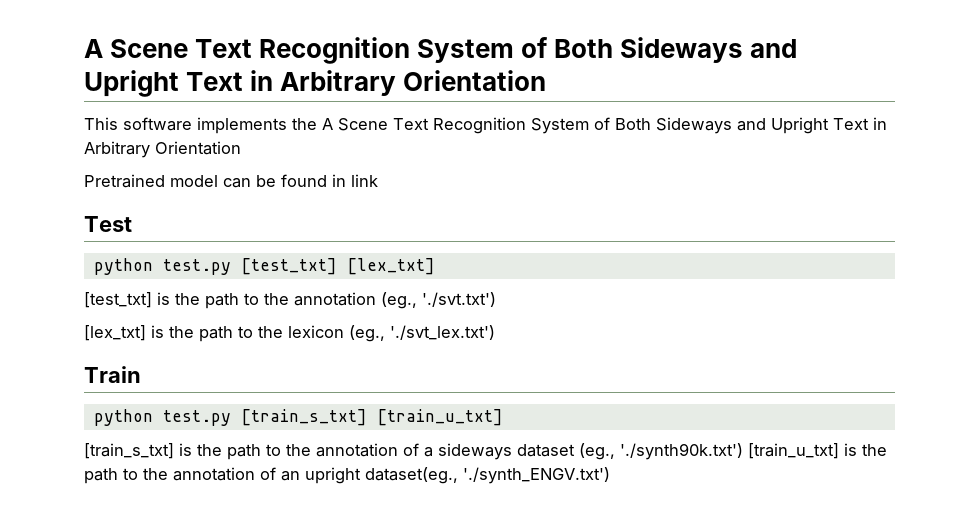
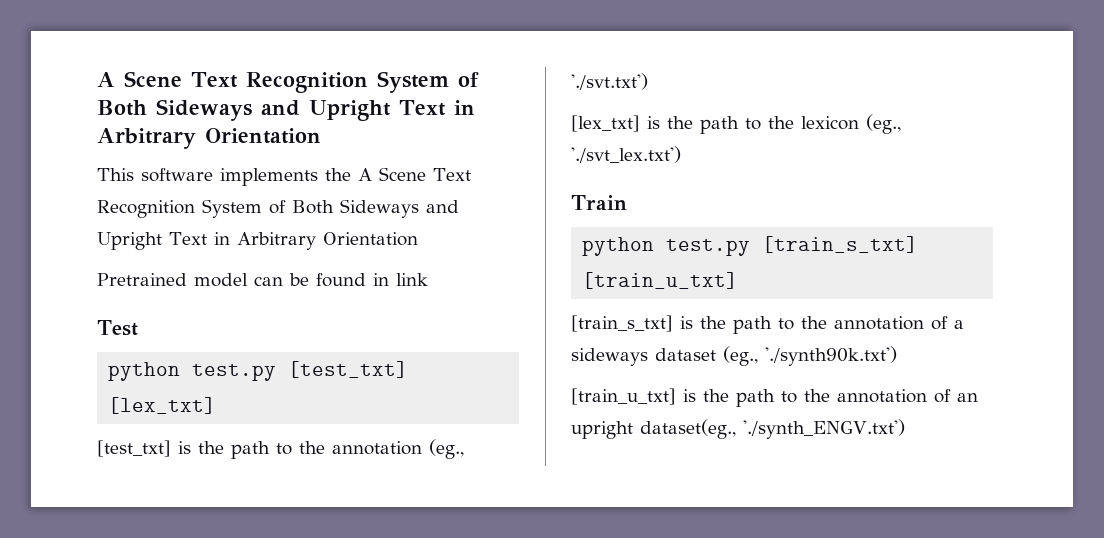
- [train_s_txt] is the path to the annotation of a sideways dataset (eg., './synth90k.txt') [train_u_txt] is the path to the annotation of an upright dataset(eg., './synth_ENGV.txt')
+ [train_s_txt] is the path to the annotation of a sideways dataset (eg., './synth90k.txt')
+ [train_u_txt] is the path to the annotation of an upright dataset(eg., './synth_ENGV.txt')

